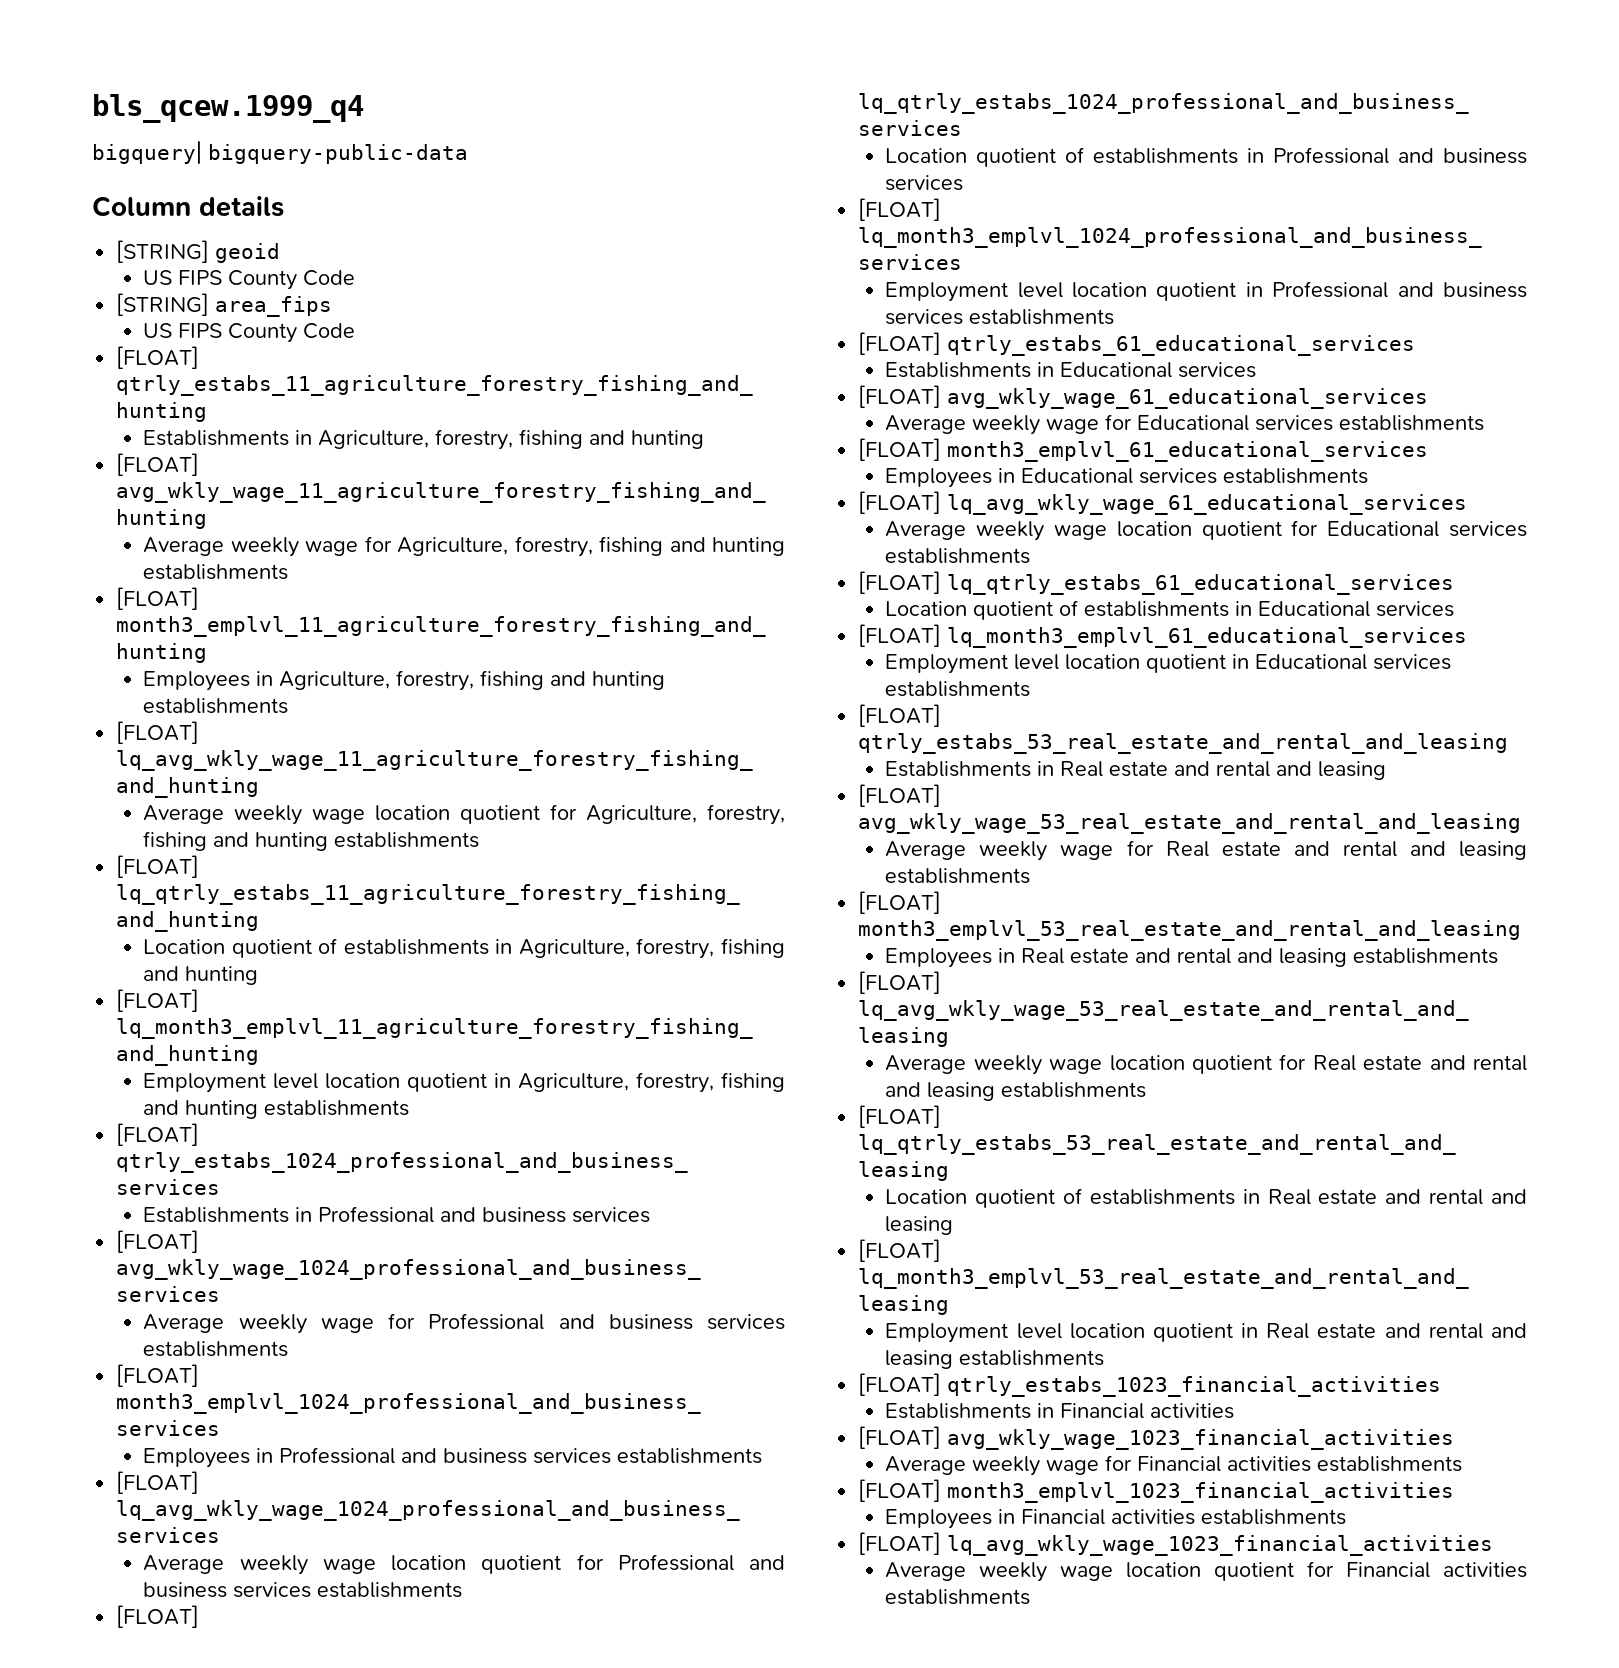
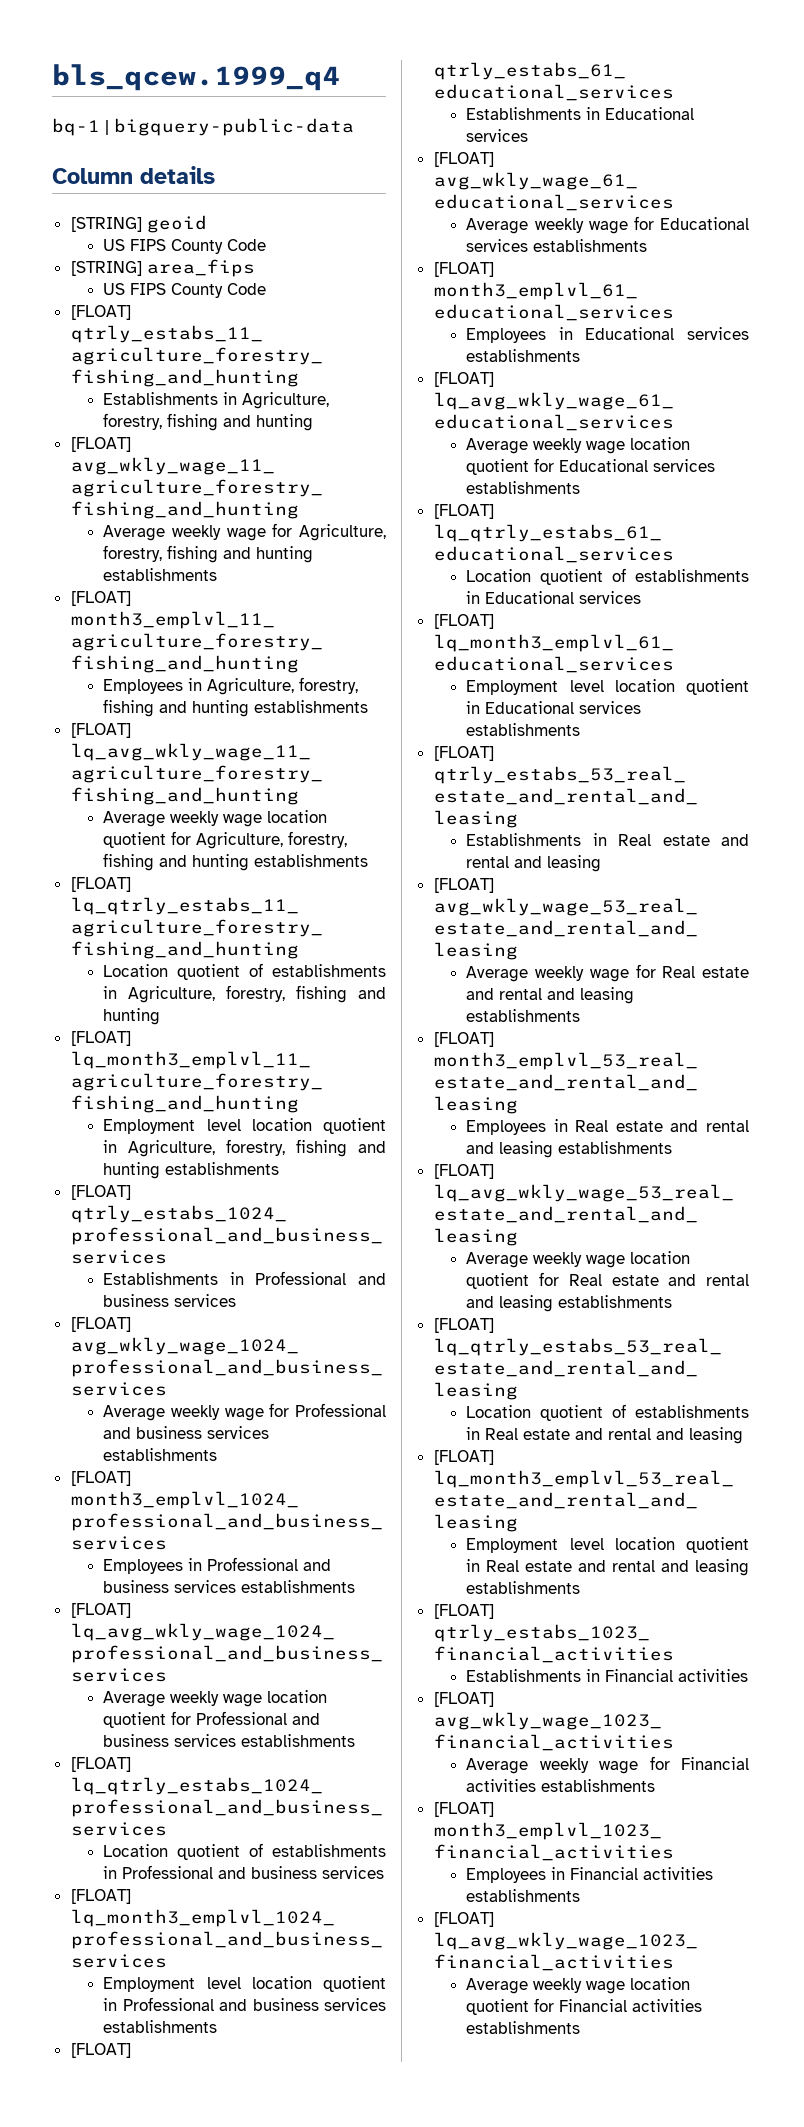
- bigquery| bigquery-public-data
+ bq-1 | bigquery-public-data

